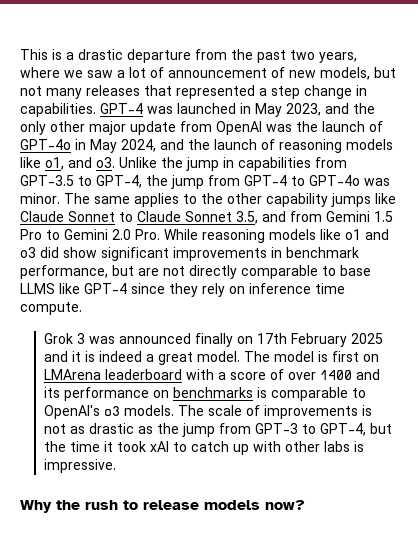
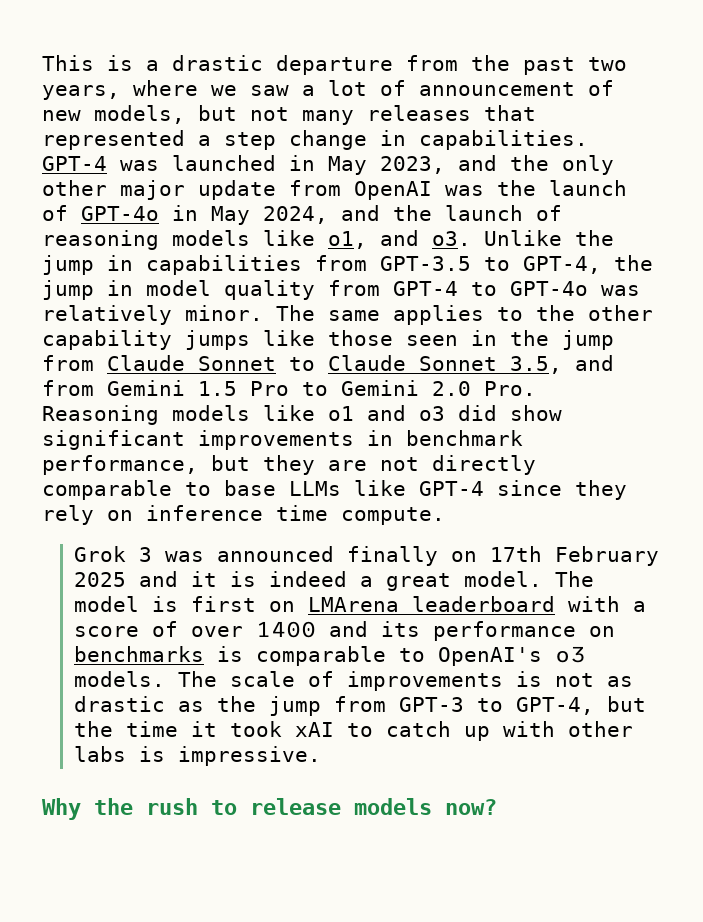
- Unlike the jump in capabilities from GPT-3.5 to GPT-4, the jump from GPT-4 to GPT-4o was minor.
+ Unlike the jump in capabilities from GPT-3.5 to GPT-4, the jump in model quality from GPT-4 to GPT-4o was relatively minor.
- The same applies to the other capability jumps like Claude Sonnet to Claude Sonnet 3.5, and from Gemini 1.5 Pro to Gemini 2.0 Pro. While reasoning models like o1 and o3 did show significant improvements in benchmark performance, but are not directly comparable to base LLMS like GPT-4 since they rely on inference time compute.
+ The same applies to the other capability jumps like those seen in the jump from Claude Sonnet to Claude Sonnet 3.5, and from Gemini 1.5 Pro to Gemini 2.0 Pro. Reasoning models like o1 and o3 did show significant improvements in benchmark performance, but they are not directly comparable to base LLMs like GPT-4 since they rely on inference time compute.

